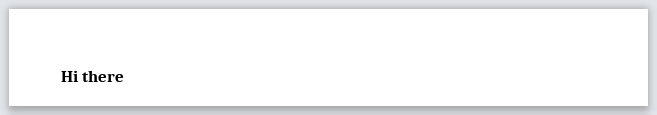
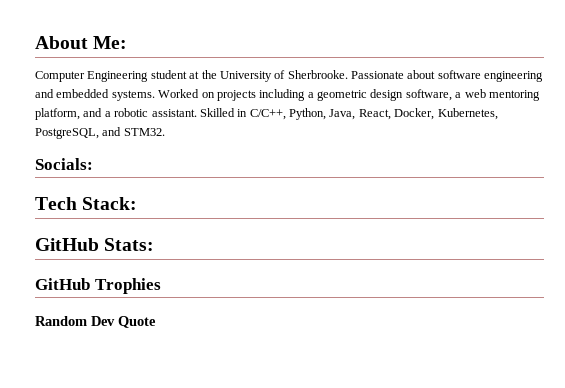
- Hi there
+ About Me:
+ Computer Engineering student at the University of Sherbrooke. Passionate about software engineering and embedded systems. Worked on projects including a geometric design software, a web mentoring platform, and a robotic assistant. Skilled in C/C++, Python, Java, React, Docker, Kubernetes, PostgreSQL, and STM32.
+ Socials:
+ Tech Stack:
+ GitHub Stats:
+ GitHub Trophies
+ Random Dev Quote

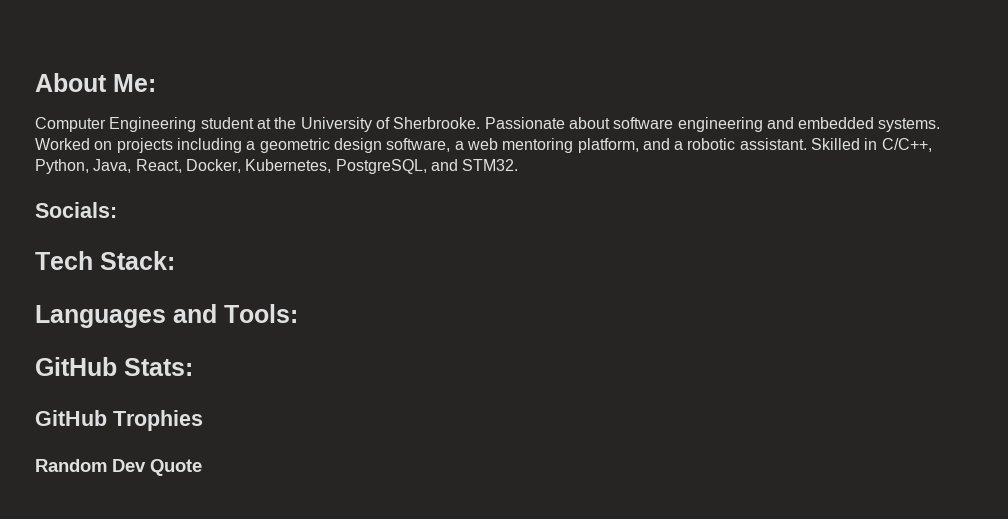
+ Languages and Tools:

